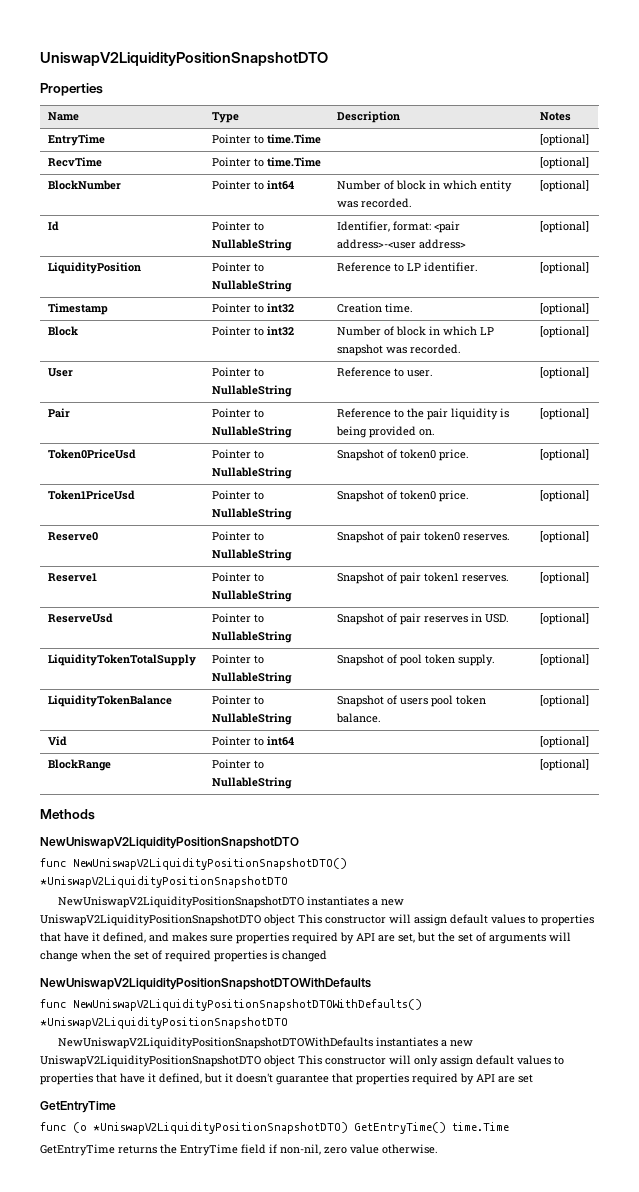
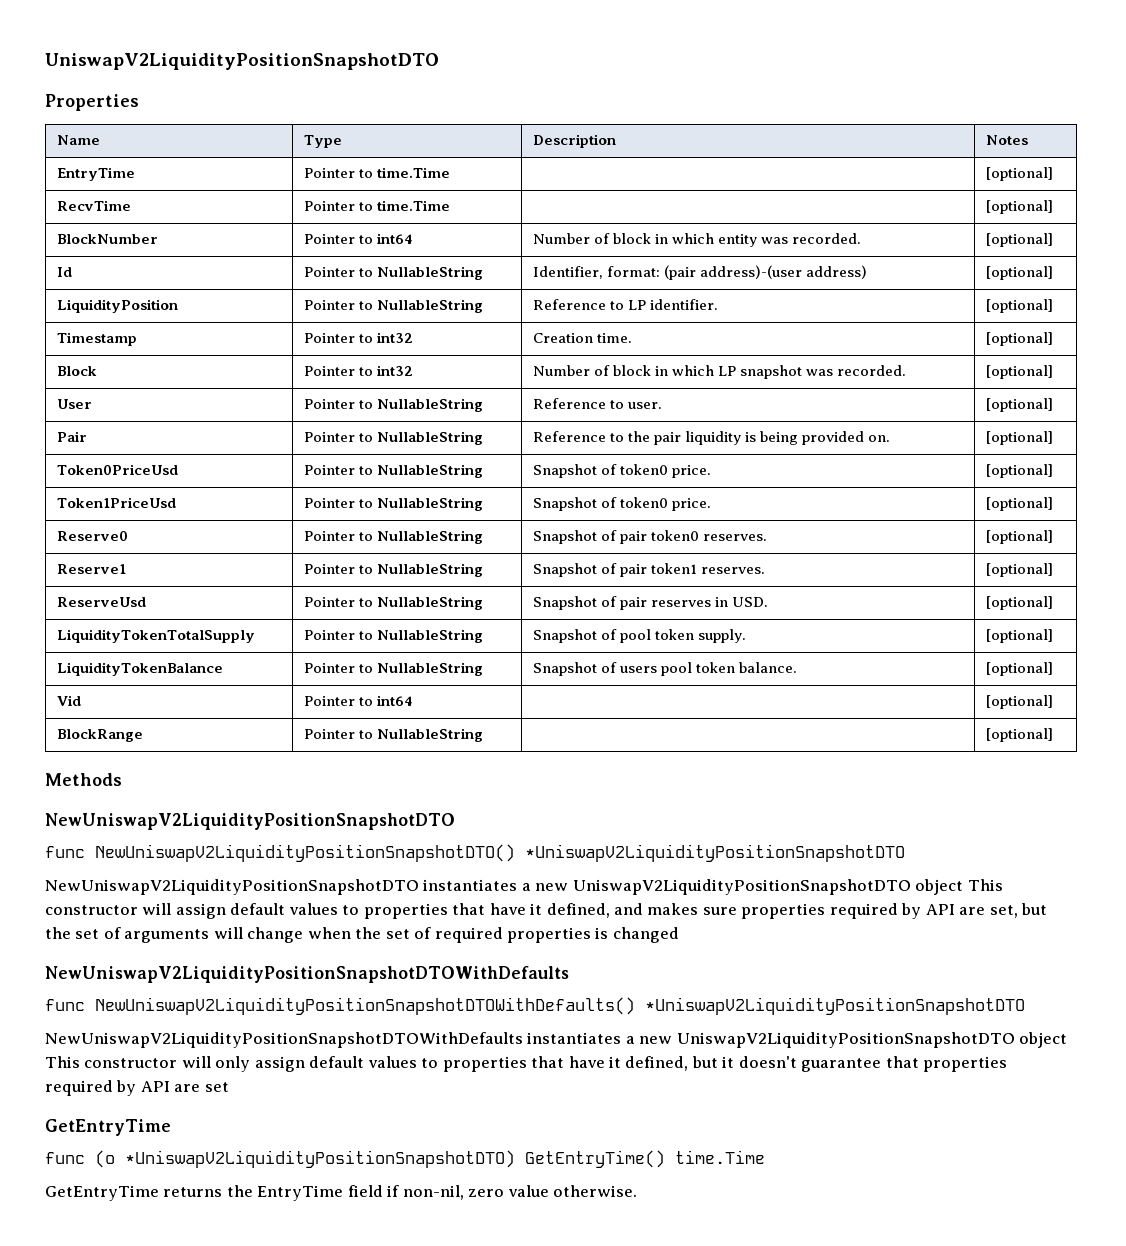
- Id | Pointer to NullableString | Identifier, format: <pair address>-<user address> | [optional]
+ Id | Pointer to NullableString | Identifier, format: (pair address)-(user address) | [optional]

